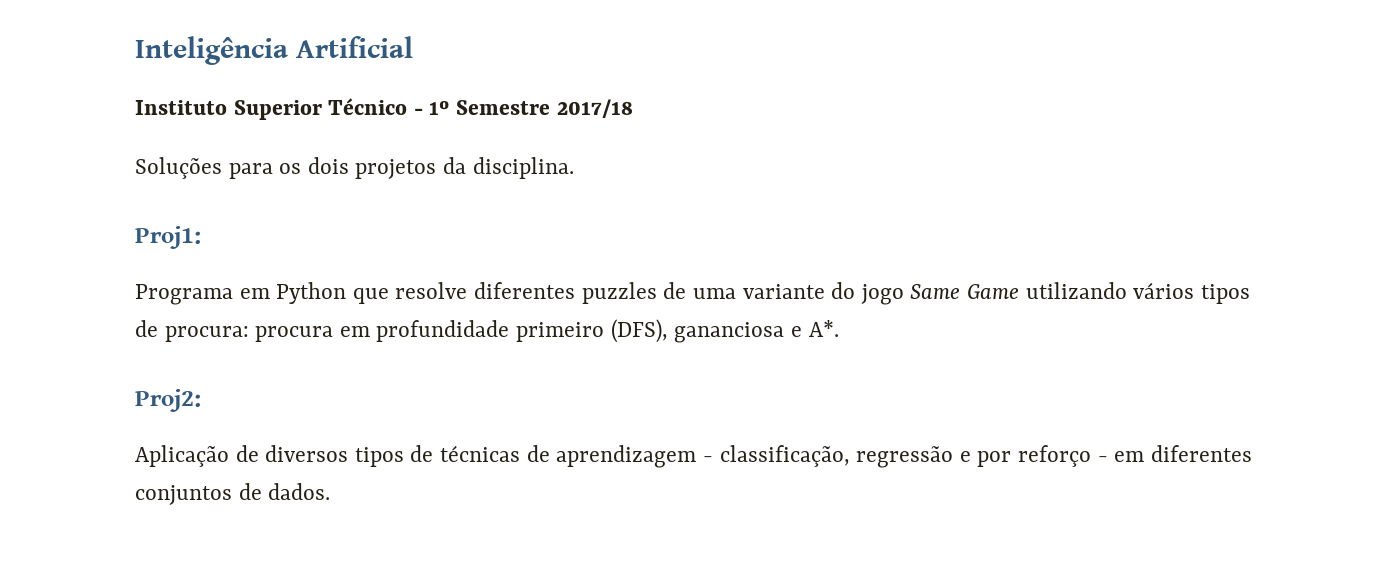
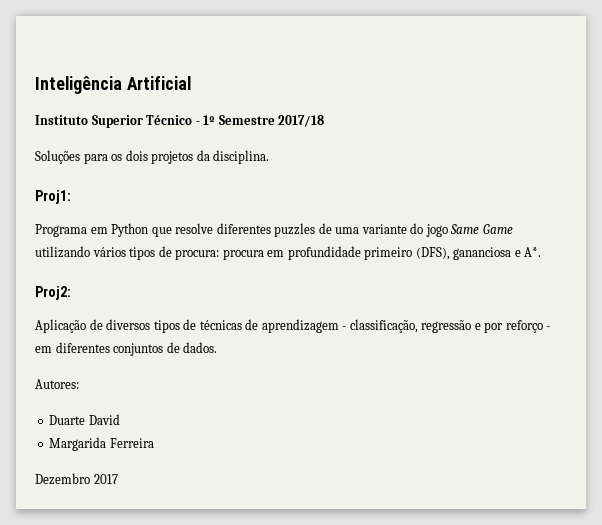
+ Autores:
+ Duarte David
+ Margarida Ferreira
+ Dezembro 2017

